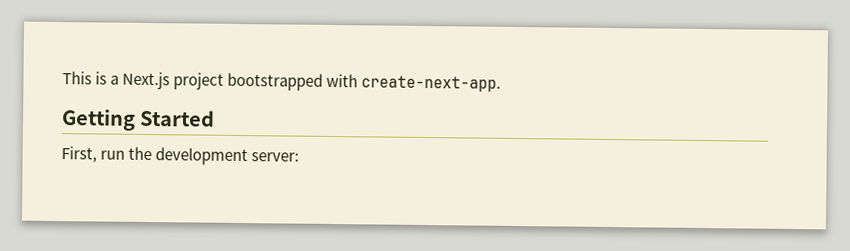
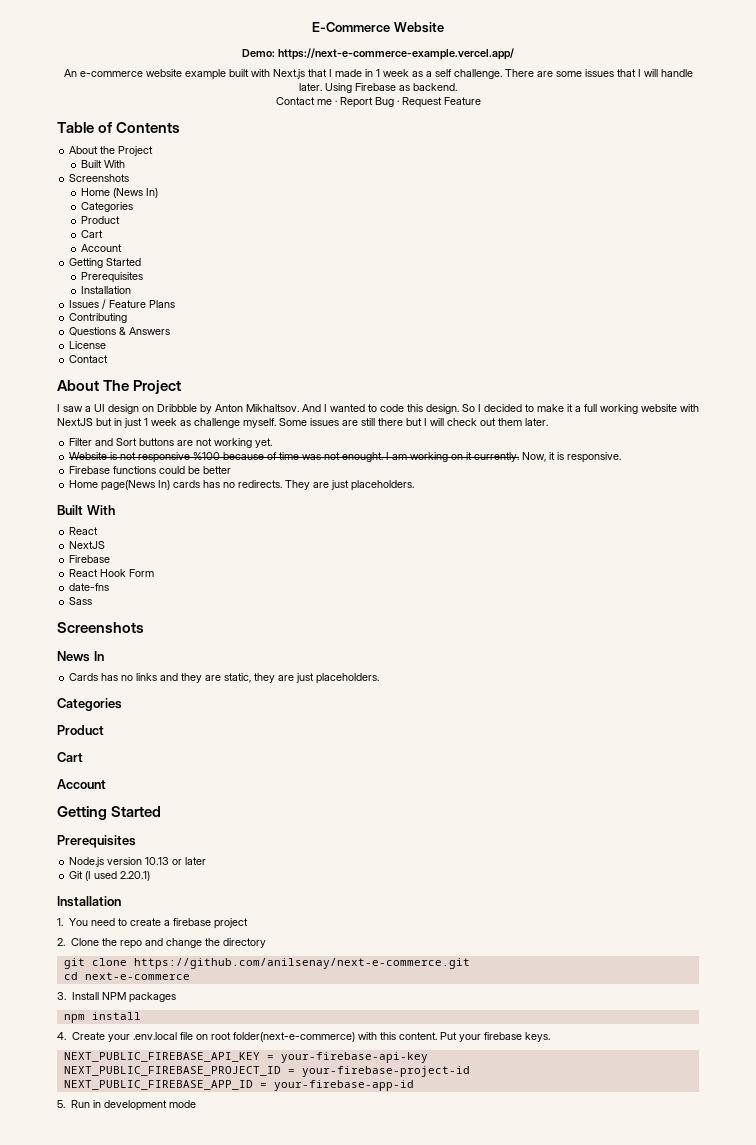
- This is a Next.js project bootstrapped with create-next-app.
+ E-Commerce Website
+ Demo: https://next-e-commerce-example.vercel.app/
+ An e-commerce website example built with Next.js that I made in 1 week as a self challenge. There are some issues that I will handle later. Using Firebase as backend.
+ Contact me · Report Bug · Request Feature
+ Table of Contents
+ About the Project
+ Built With
+ Screenshots
+ Home (News In)
+ Categories
+ Product
+ Cart
+ Account
  Getting Started
- First, run the development server:
+ Prerequisites
+ Installation
+ Issues / Feature Plans
+ Contributing
+ Questions & Answers
+ License
+ Contact
+ About The Project
+ I saw a UI design on Dribbble by Anton Mikhaltsov. And I wanted to code this design. So I decided to make it a full working website with NextJS but in just 1 week as challenge myself. Some issues are still there but I will check out them later.
+ Filter and Sort buttons are not working yet.
+ Website is not responsive %100 because of time was not enought. I am working on it currently. Now, it is responsive.
+ Firebase functions could be better
+ Home page(News In) cards has no redirects. They are just placeholders.
+ Built With
+ React
+ NextJS
+ Firebase
+ React Hook Form
+ date-fns
+ Sass
+ Screenshots
+ News In
+ Cards has no links and they are static, they are just placeholders.
+ Categories
+ Product
+ Cart
+ Account
+ Getting Started
+ Prerequisites
+ Node.js version 10.13 or later
+ Git (I used 2.20.1)
+ Installation
+ 1. You need to create a firebase project
+ 2. Clone the repo and change the directory
+ git clone https://github.com/anilsenay/next-e-commerce.git
+ cd next-e-commerce
+ 3. Install NPM packages
+ npm install
+ 4. Create your .env.local file on root folder(next-e-commerce) with this content. Put your firebase keys.
+ NEXT_PUBLIC_FIREBASE_API_KEY = your-firebase-api-key
+ NEXT_PUBLIC_FIREBASE_PROJECT_ID = your-firebase-project-id
+ NEXT_PUBLIC_FIREBASE_APP_ID = your-firebase-app-id
+ 5. Run in development mode

